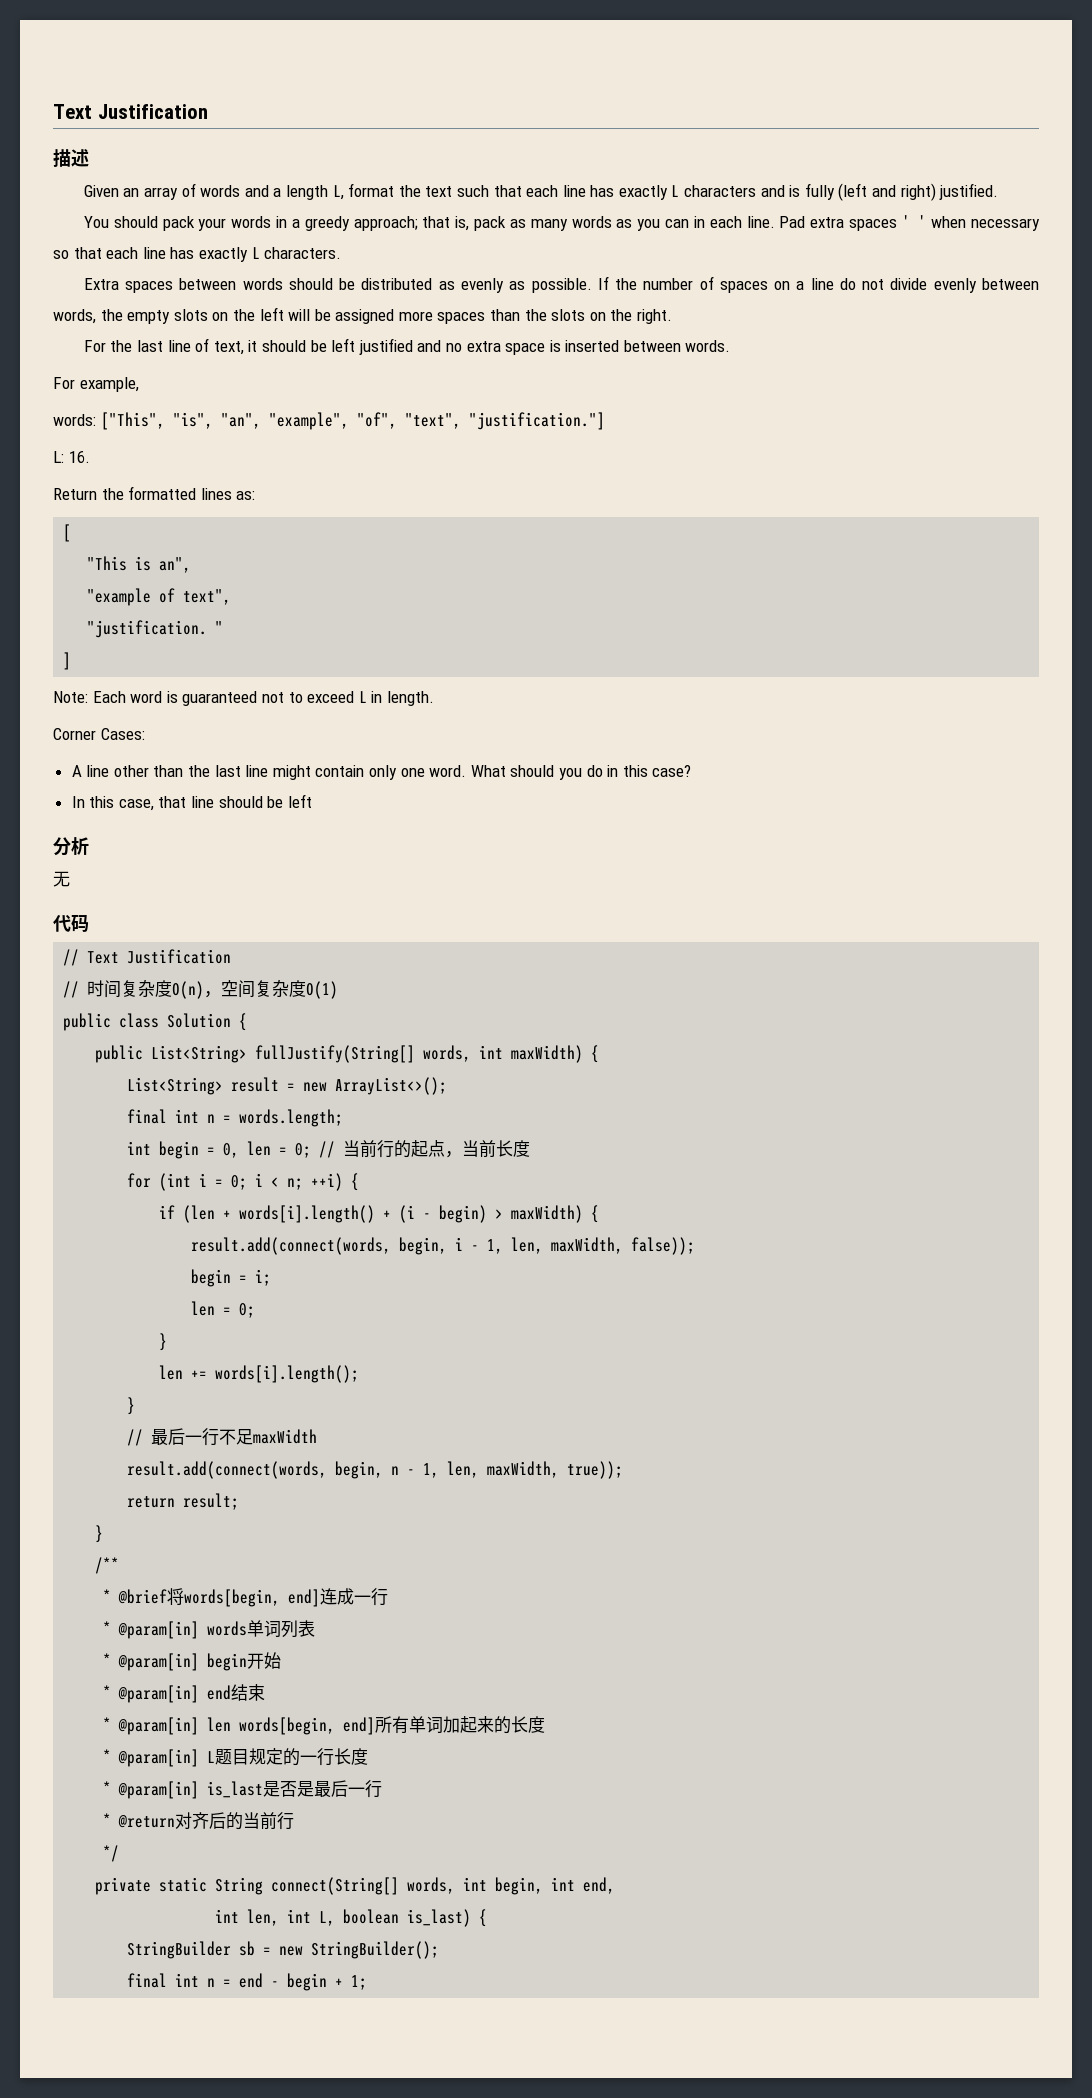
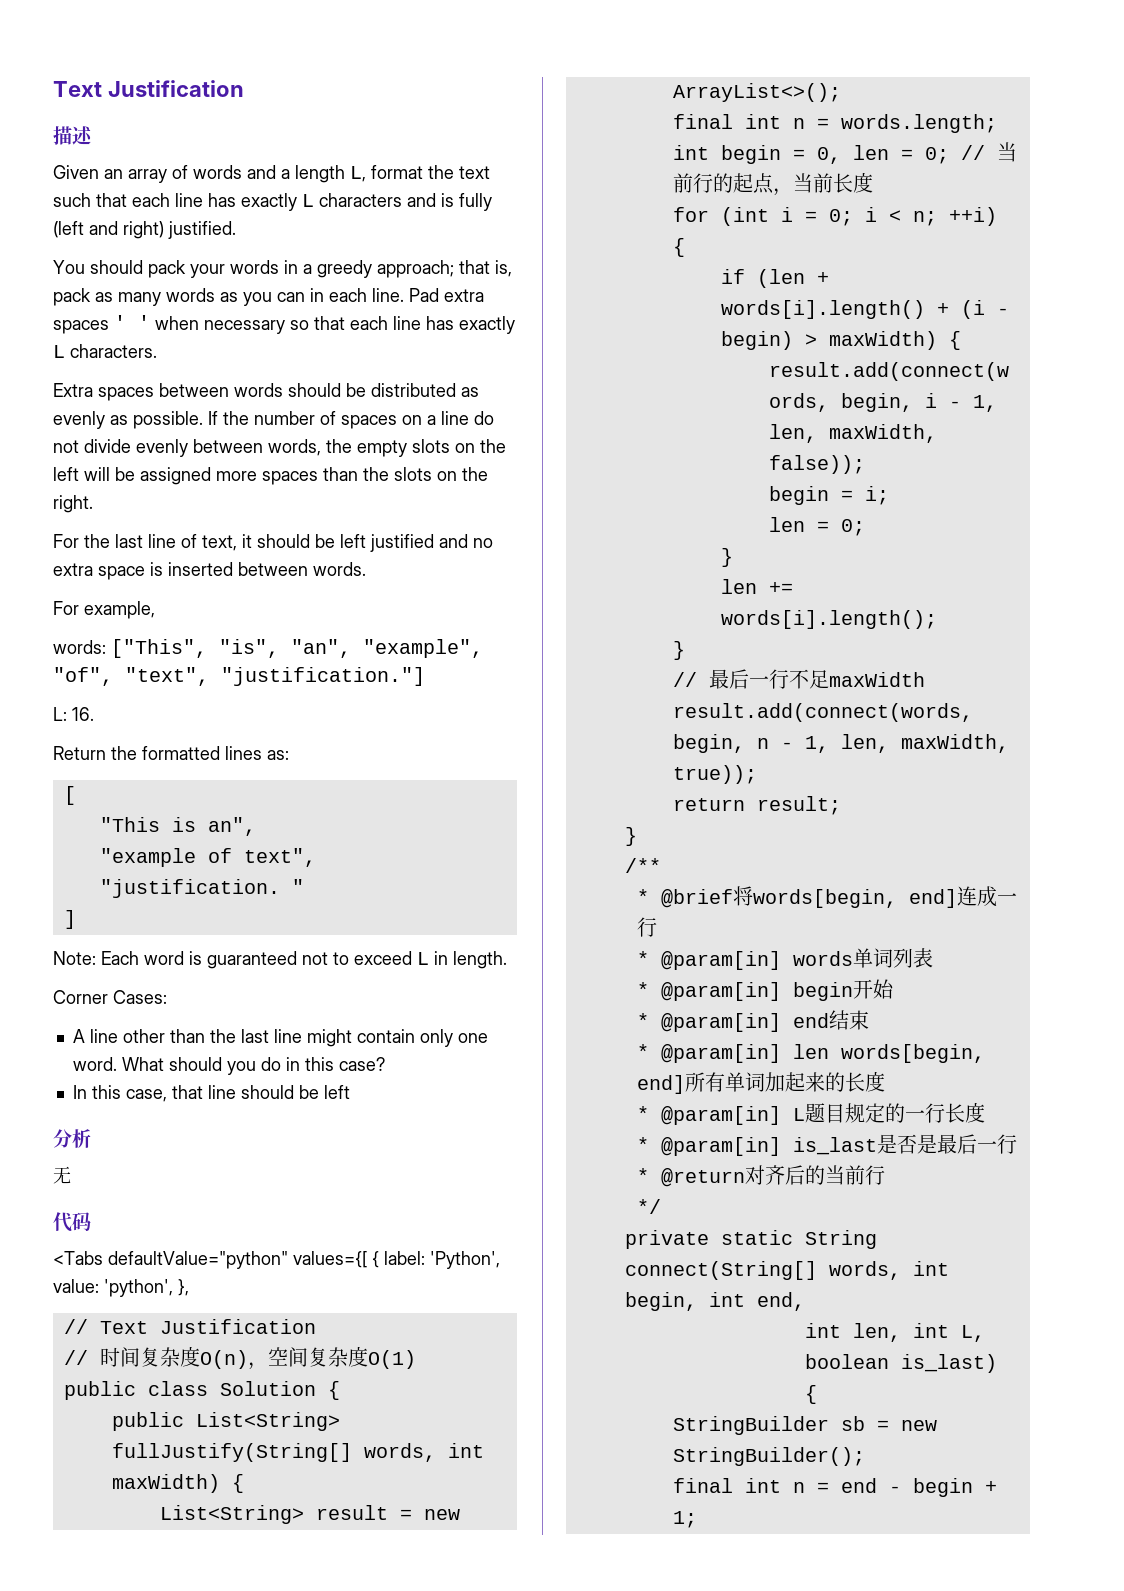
+ <Tabs defaultValue="python" values={[ { label: 'Python', value: 'python', },

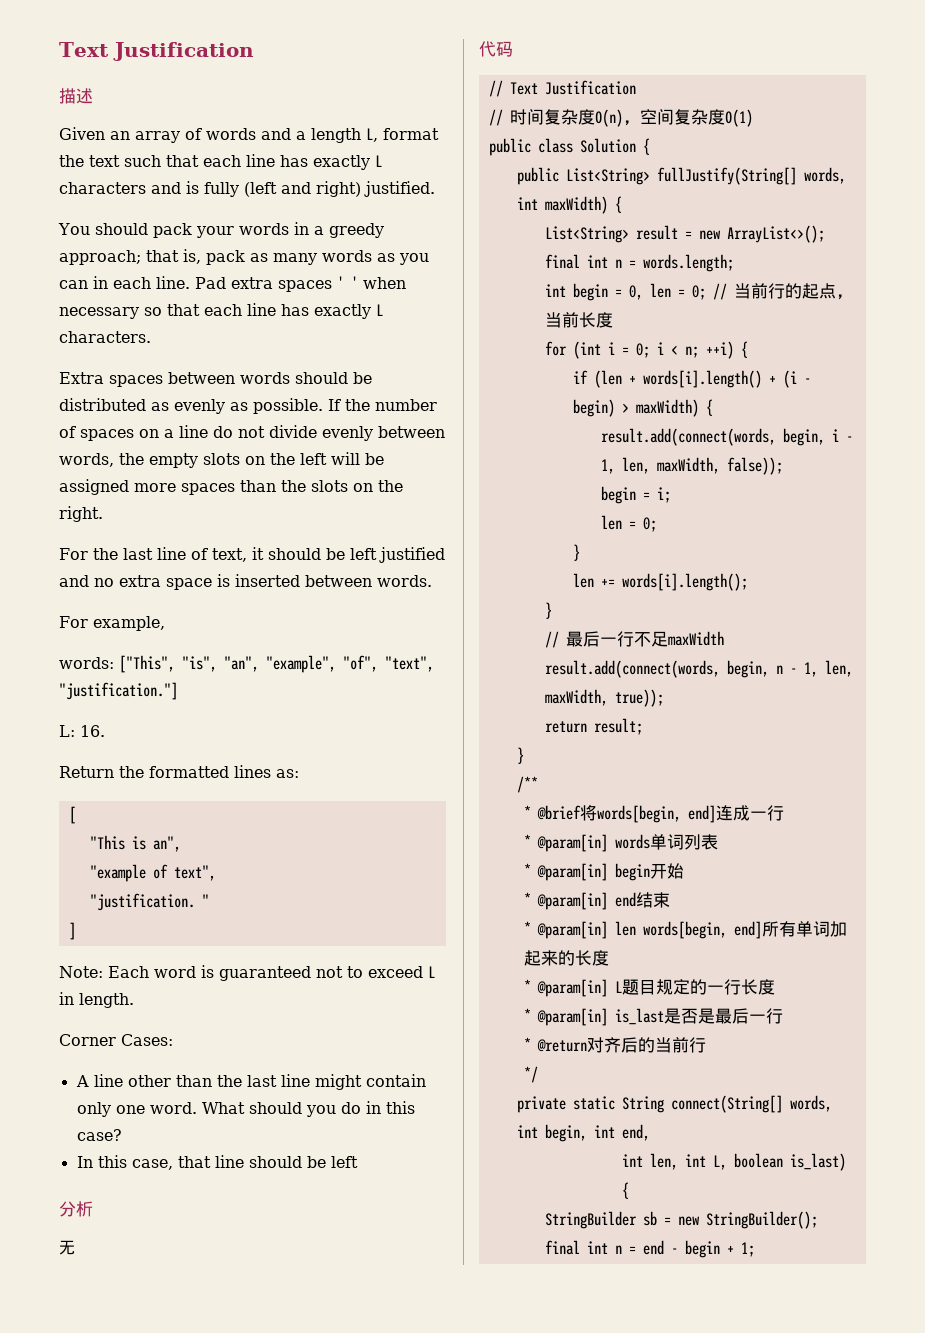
- <Tabs defaultValue="python" values={[ { label: 'Python', value: 'python', },

